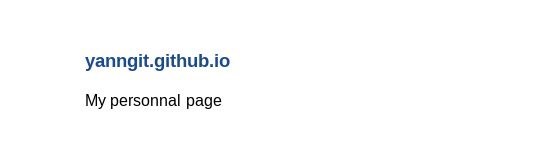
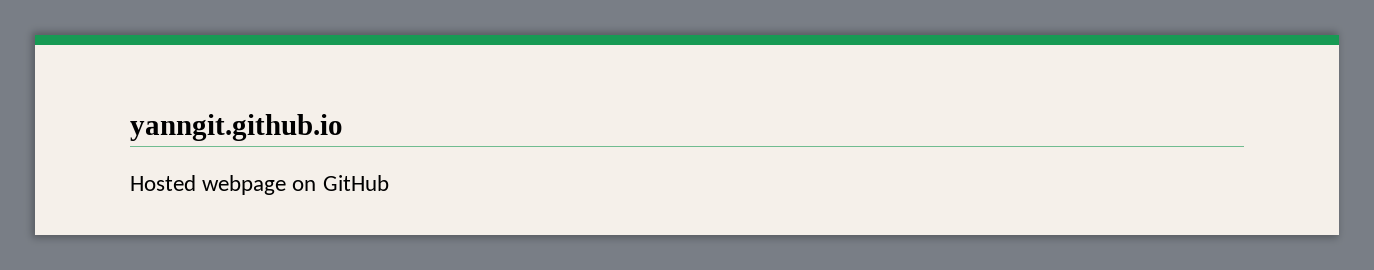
- My personnal page
+ Hosted webpage on GitHub

